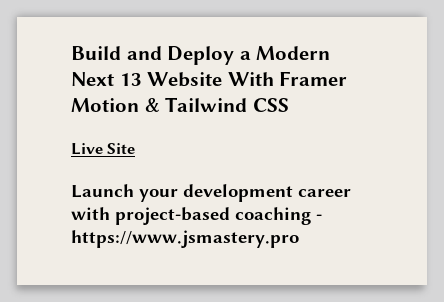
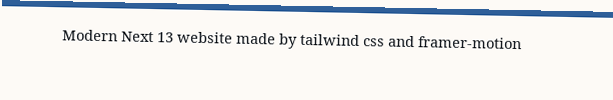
- Build and Deploy a Modern Next 13 Website With Framer Motion & Tailwind CSS
- Live Site
- Launch your development career with project-based coaching - https://www.jsmastery.pro
+ Modern Next 13 website made by tailwind css and framer-motion

